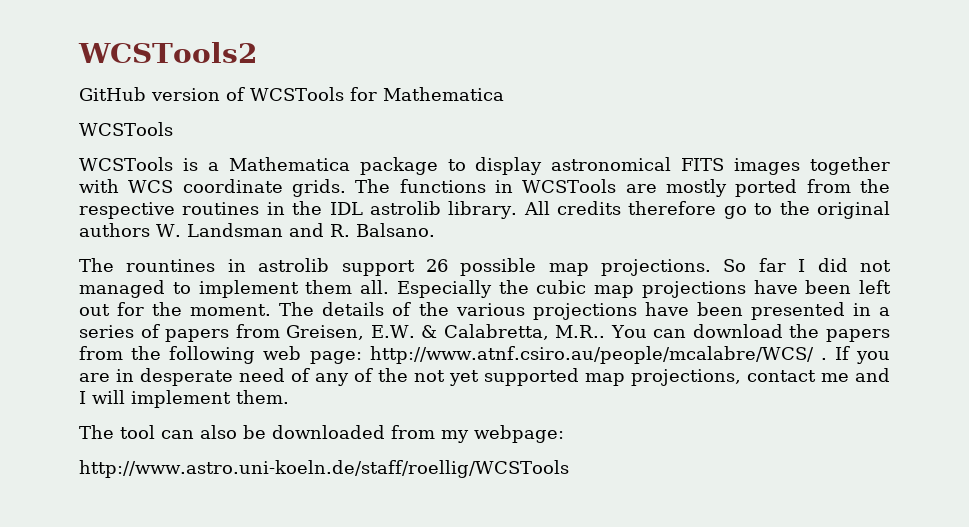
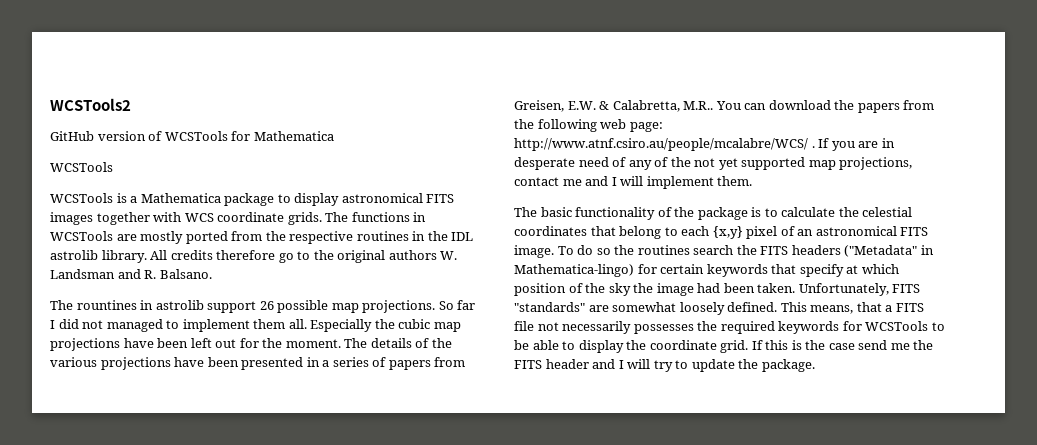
- The tool can also be downloaded from my webpage:
- http://www.astro.uni-koeln.de/staff/roellig/WCSTools
+ The basic functionality of the package is to calculate the celestial coordinates that belong to each {x,y} pixel of an astronomical FITS image. To do so the routines search the FITS headers ("Metadata" in Mathematica-lingo) for certain keywords that specify at which position of the sky the image had been taken. Unfortunately, FITS "standards" are somewhat loosely defined. This means, that a FITS file not necessarily possesses the required keywords for WCSTools to be able to display the coordinate grid. If this is the case send me the FITS header and I will try to update the package.

